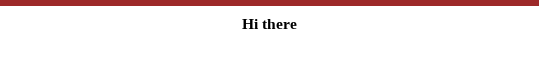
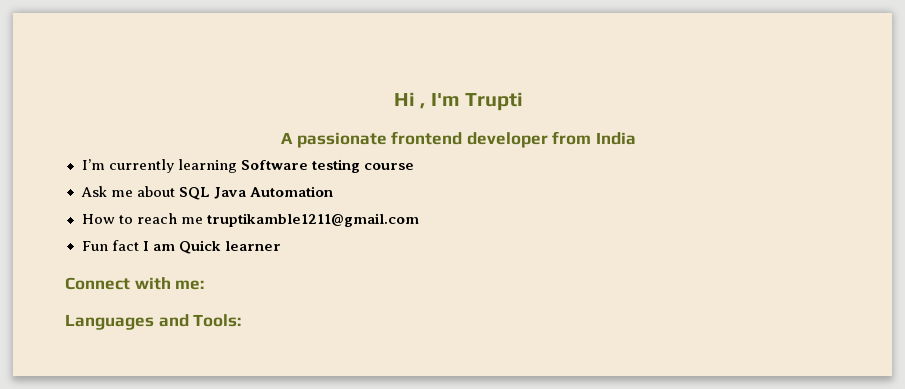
- Hi there
+ Hi , I'm Trupti
+ A passionate frontend developer from India
+ I’m currently learning Software testing course
+ Ask me about SQL Java Automation
+ How to reach me truptikamble1211@gmail.com
+ Fun fact I am Quick learner
+ Connect with me:
+ Languages and Tools:

